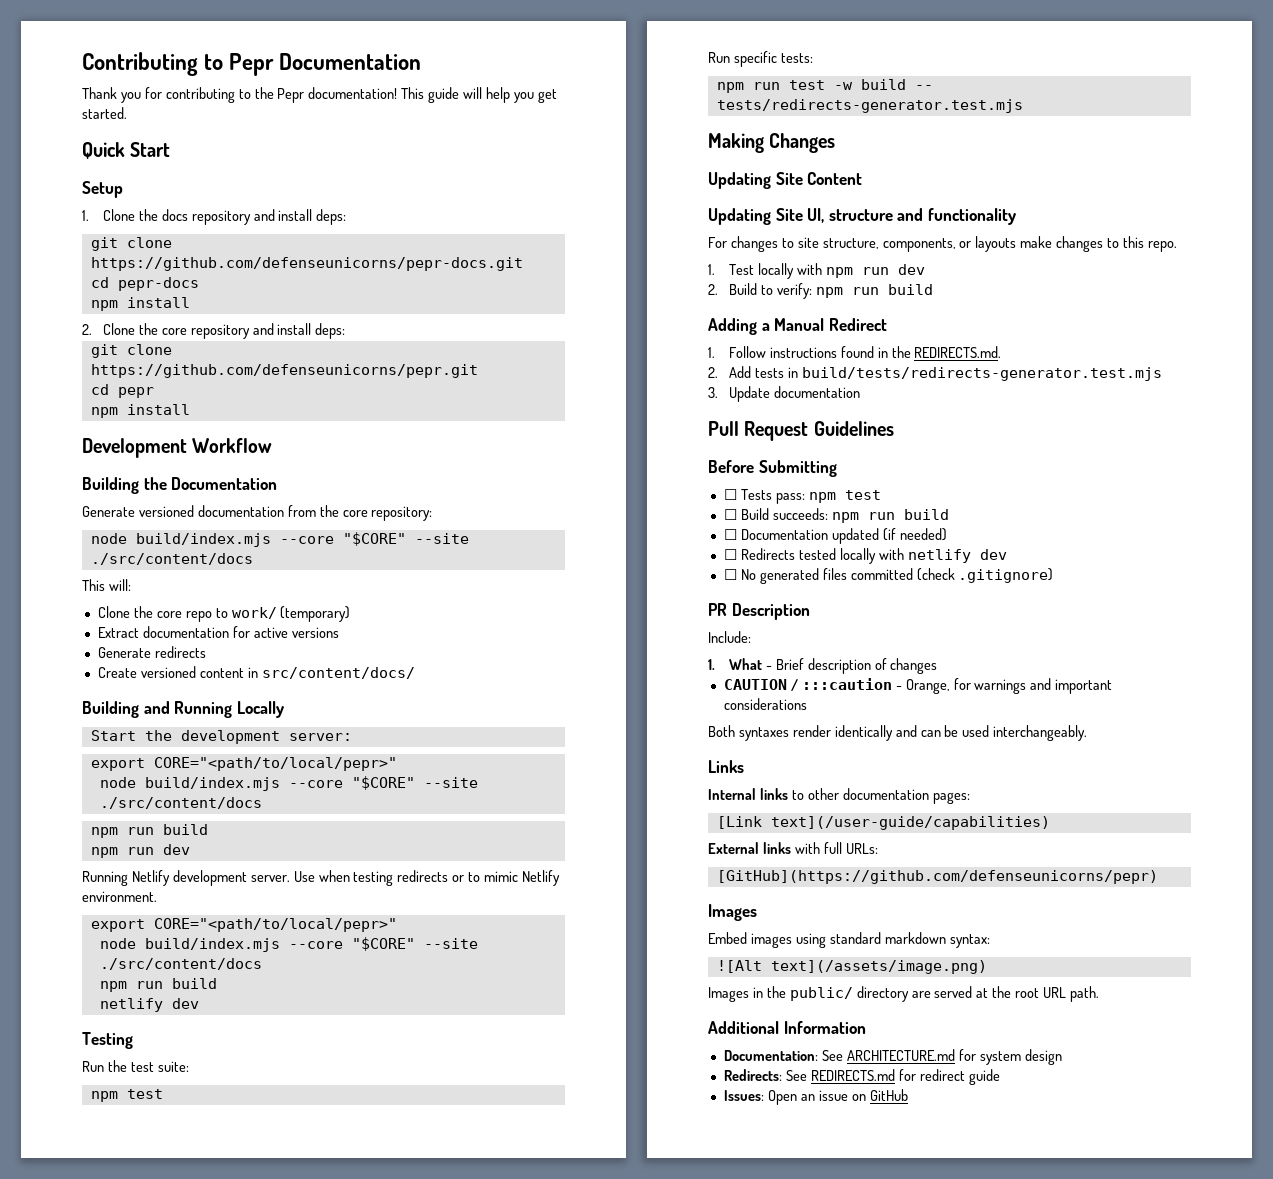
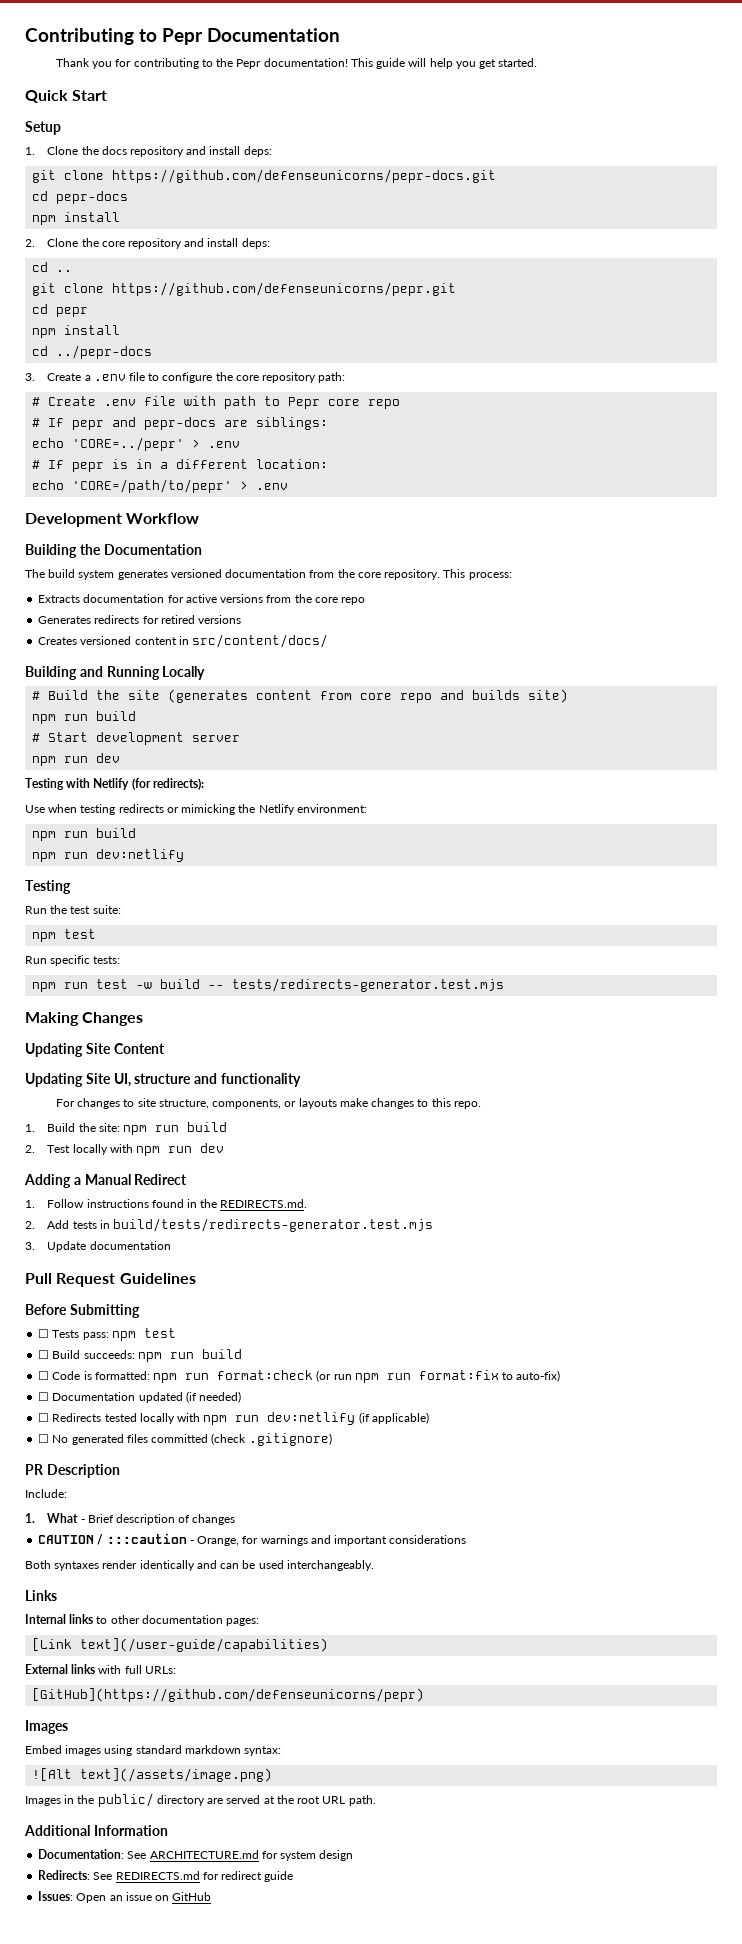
+ cd ..
+ cd ../pepr-docs
+ 3. Create a .env file to configure the core repository path:
+ # Create .env file with path to Pepr core repo
+ # If pepr and pepr-docs are siblings:
+ echo 'CORE=../pepr' > .env
+ # If pepr is in a different location:
+ echo 'CORE=/path/to/pepr' > .env
- Generate versioned documentation from the core repository:
- node build/index.mjs --core "$CORE" --site ./src/content/docs
- This will:
- Clone the core repo to work/ (temporary)
- Extract documentation for active versions
- Generate redirects
- Create versioned content in src/content/docs/
+ The build system generates versioned documentation from the core repository. This process:
+ Extracts documentation for active versions from the core repo
+ Generates redirects for retired versions
+ Creates versioned content in src/content/docs/
- Start the development server:
- export CORE="<path/to/local/pepr>"
- node build/index.mjs --core "$CORE" --site ./src/content/docs
+ # Build the site (generates content from core repo and builds site)
  npm run build
+ # Start development server
  npm run dev
- Running Netlify development server. Use when testing redirects or to mimic Netlify environment.
- export CORE="<path/to/local/pepr>"
- node build/index.mjs --core "$CORE" --site ./src/content/docs
+ Testing with Netlify (for redirects):
+ Use when testing redirects or mimicking the Netlify environment:
  npm run build
- netlify dev
+ npm run dev:netlify
- 1. Test locally with npm run dev
+ 1. Build the site: npm run build
+ 2. Test locally with npm run dev
- 2. Build to verify: npm run build
+ ☐ Code is formatted: npm run format:check (or run npm run format:fix to auto-fix)
- ☐ Redirects tested locally with netlify dev
+ ☐ Redirects tested locally with npm run dev:netlify (if applicable)

